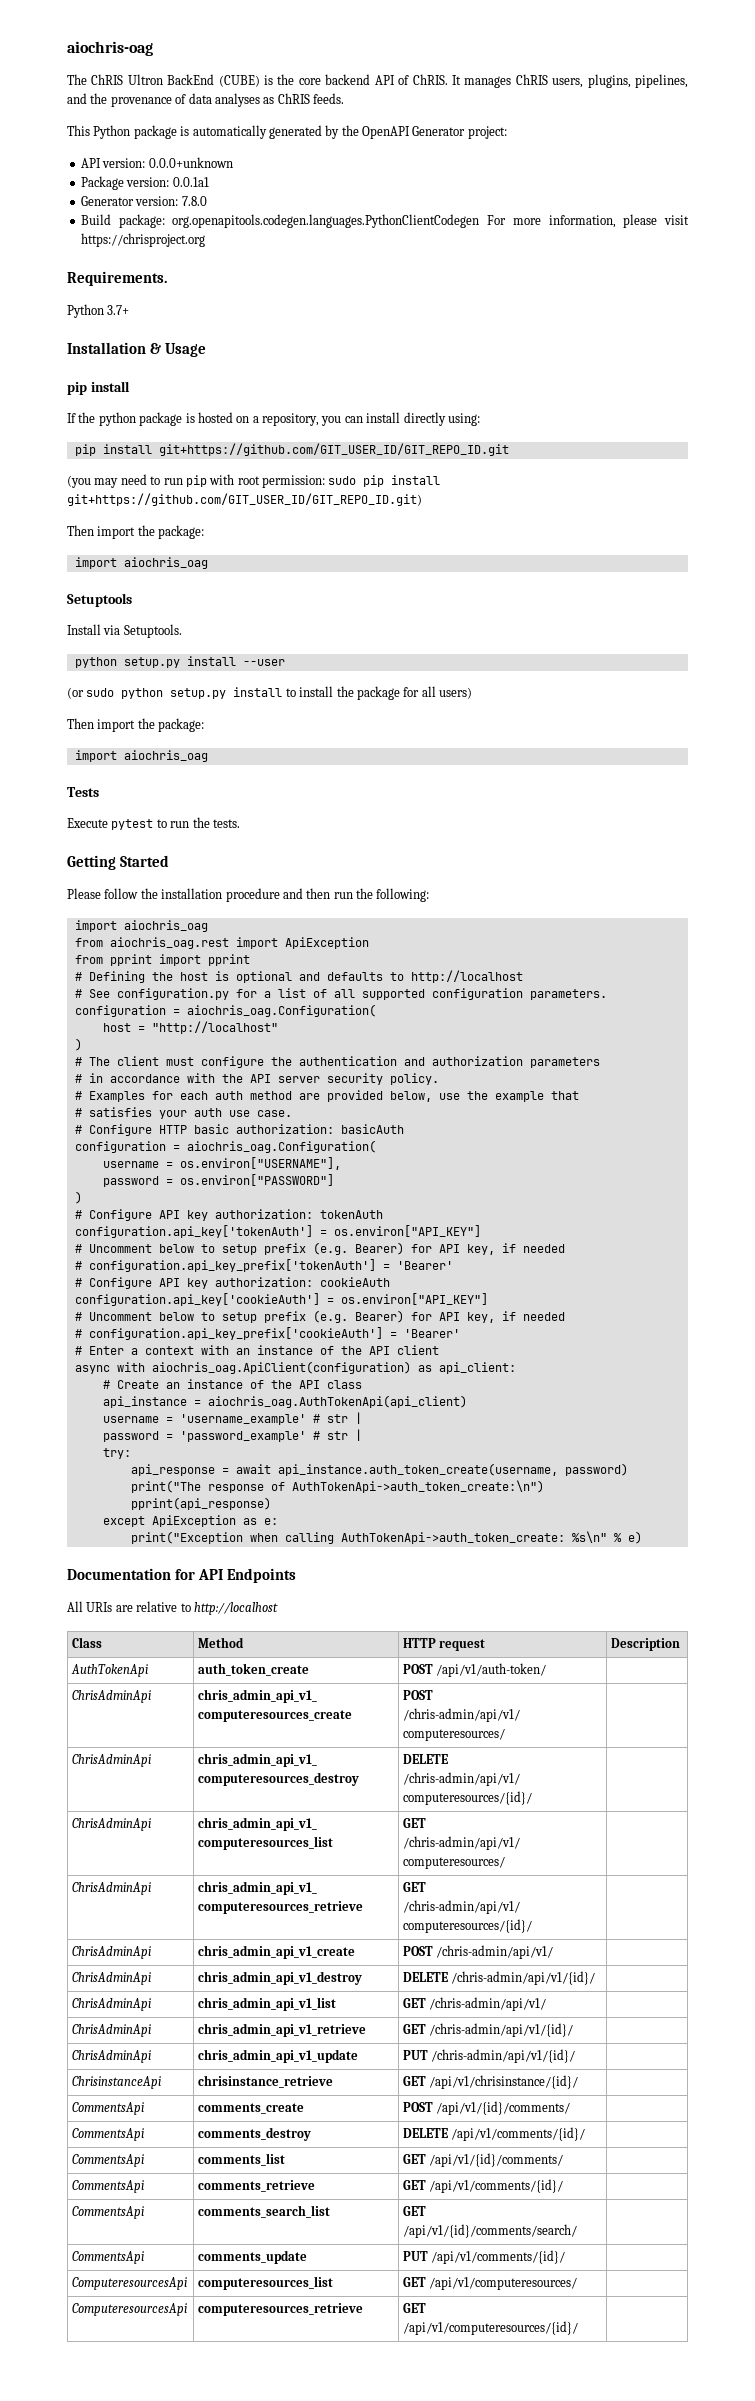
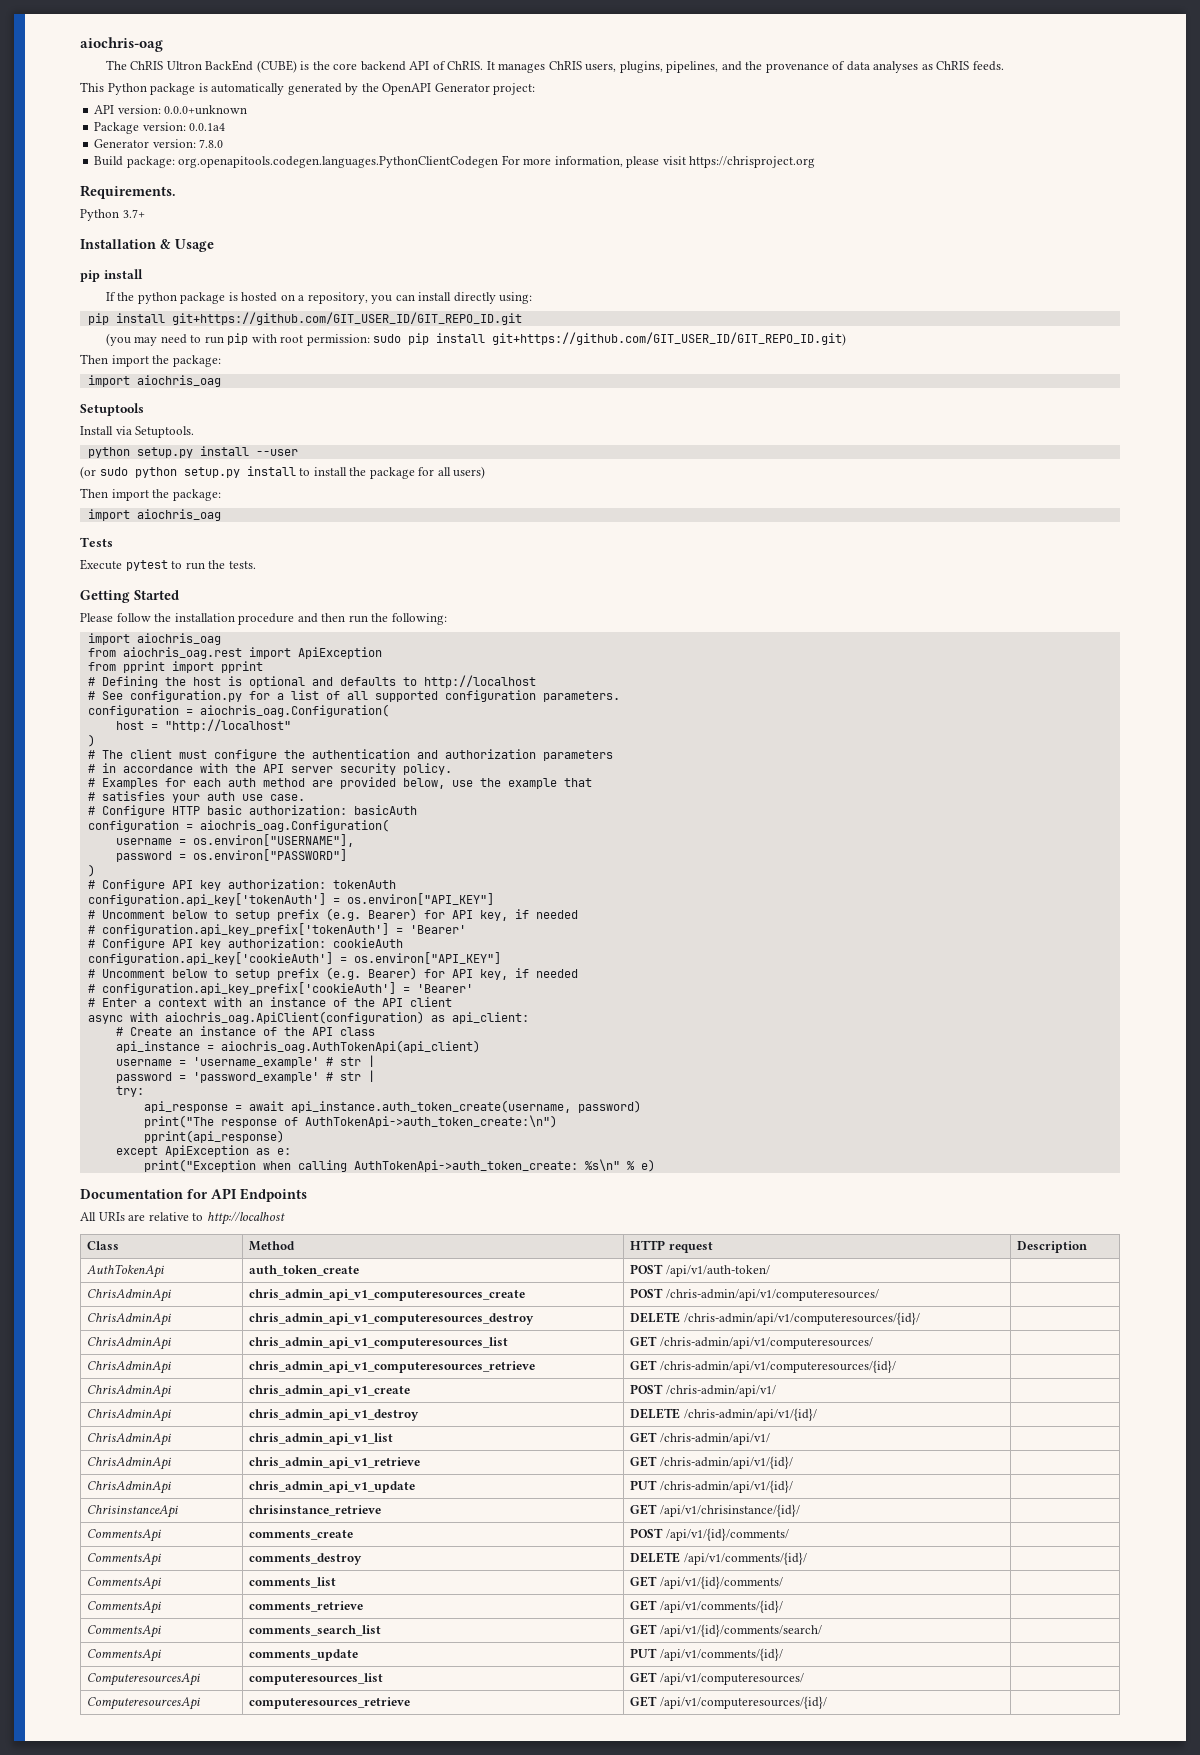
- Package version: 0.0.1a1
+ Package version: 0.0.1a4

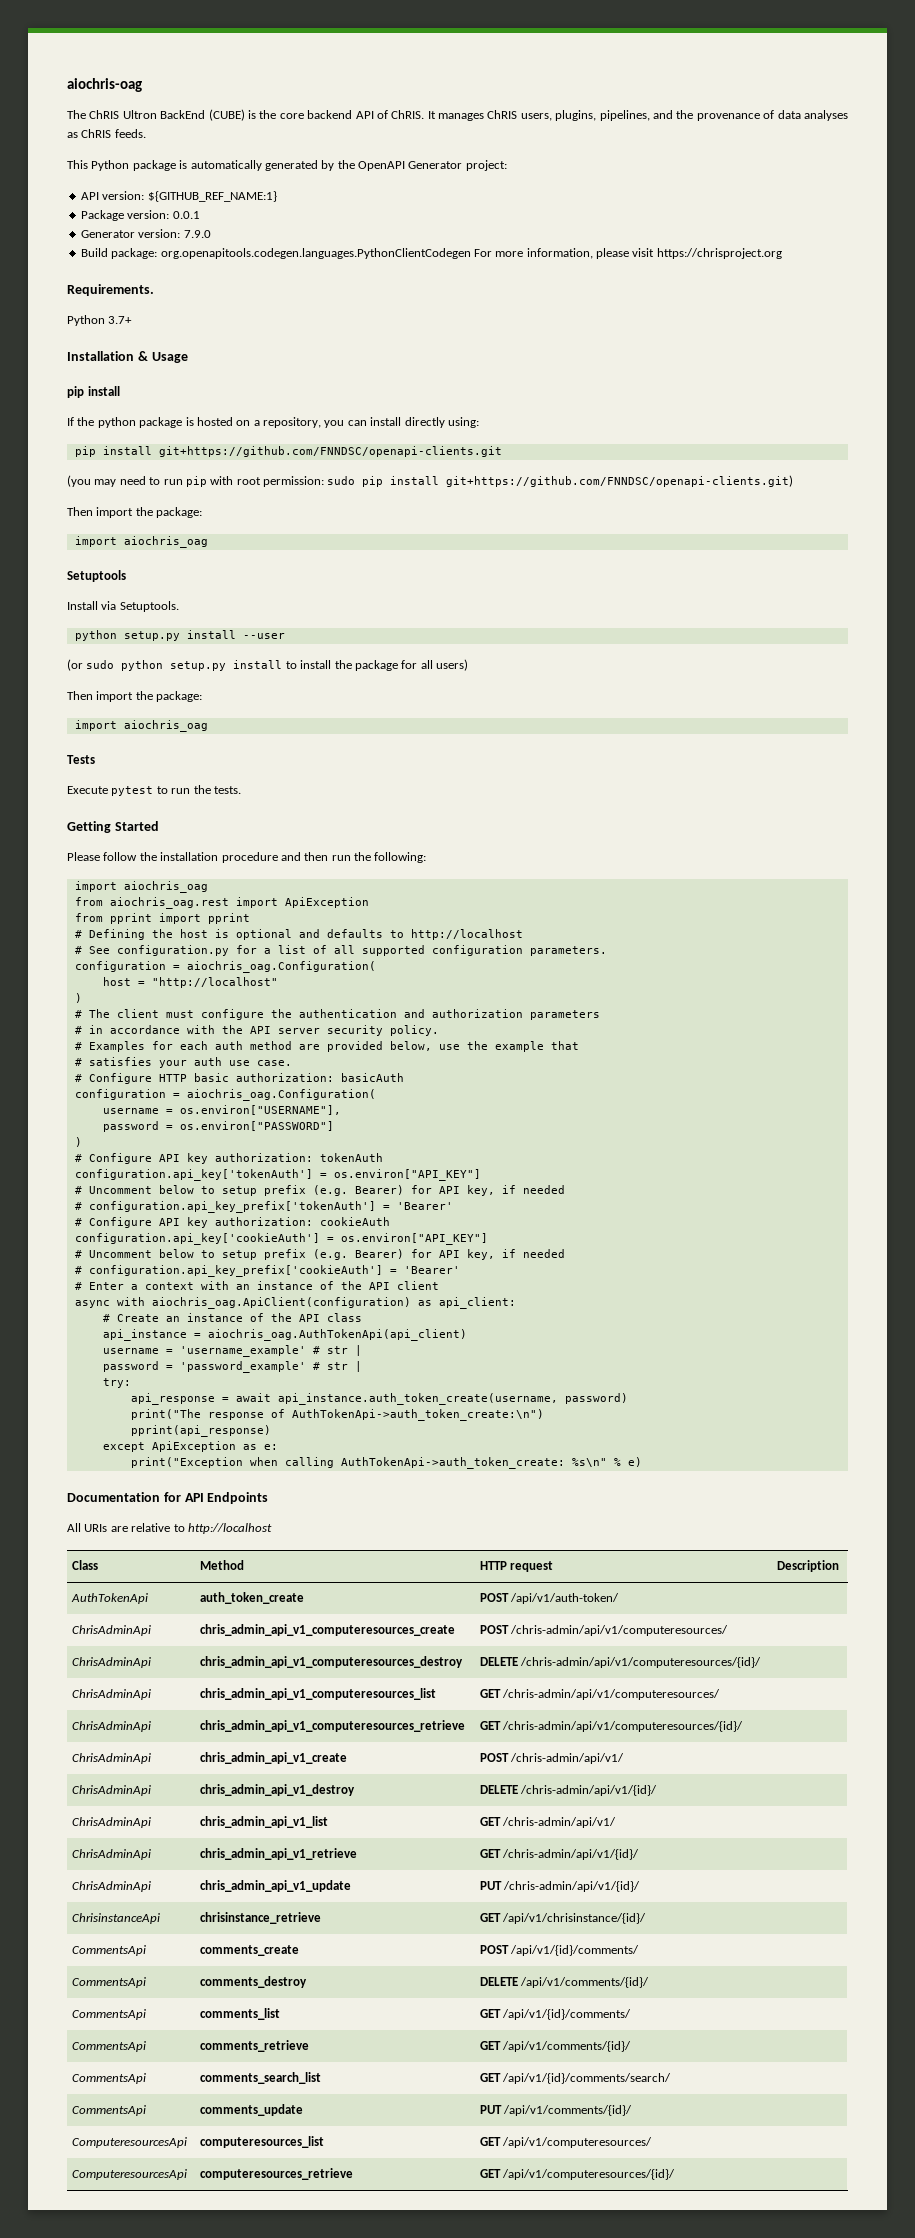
- API version: 0.0.0+unknown
+ API version: ${GITHUB_REF_NAME:1}
- Package version: 0.0.1a4
+ Package version: 0.0.1
- Generator version: 7.8.0
+ Generator version: 7.9.0
- pip install git+https://github.com/GIT_USER_ID/GIT_REPO_ID.git
+ pip install git+https://github.com/FNNDSC/openapi-clients.git
- (you may need to run pip with root permission: sudo pip install git+https://github.com/GIT_USER_ID/GIT_REPO_ID.git)
+ (you may need to run pip with root permission: sudo pip install git+https://github.com/FNNDSC/openapi-clients.git)

